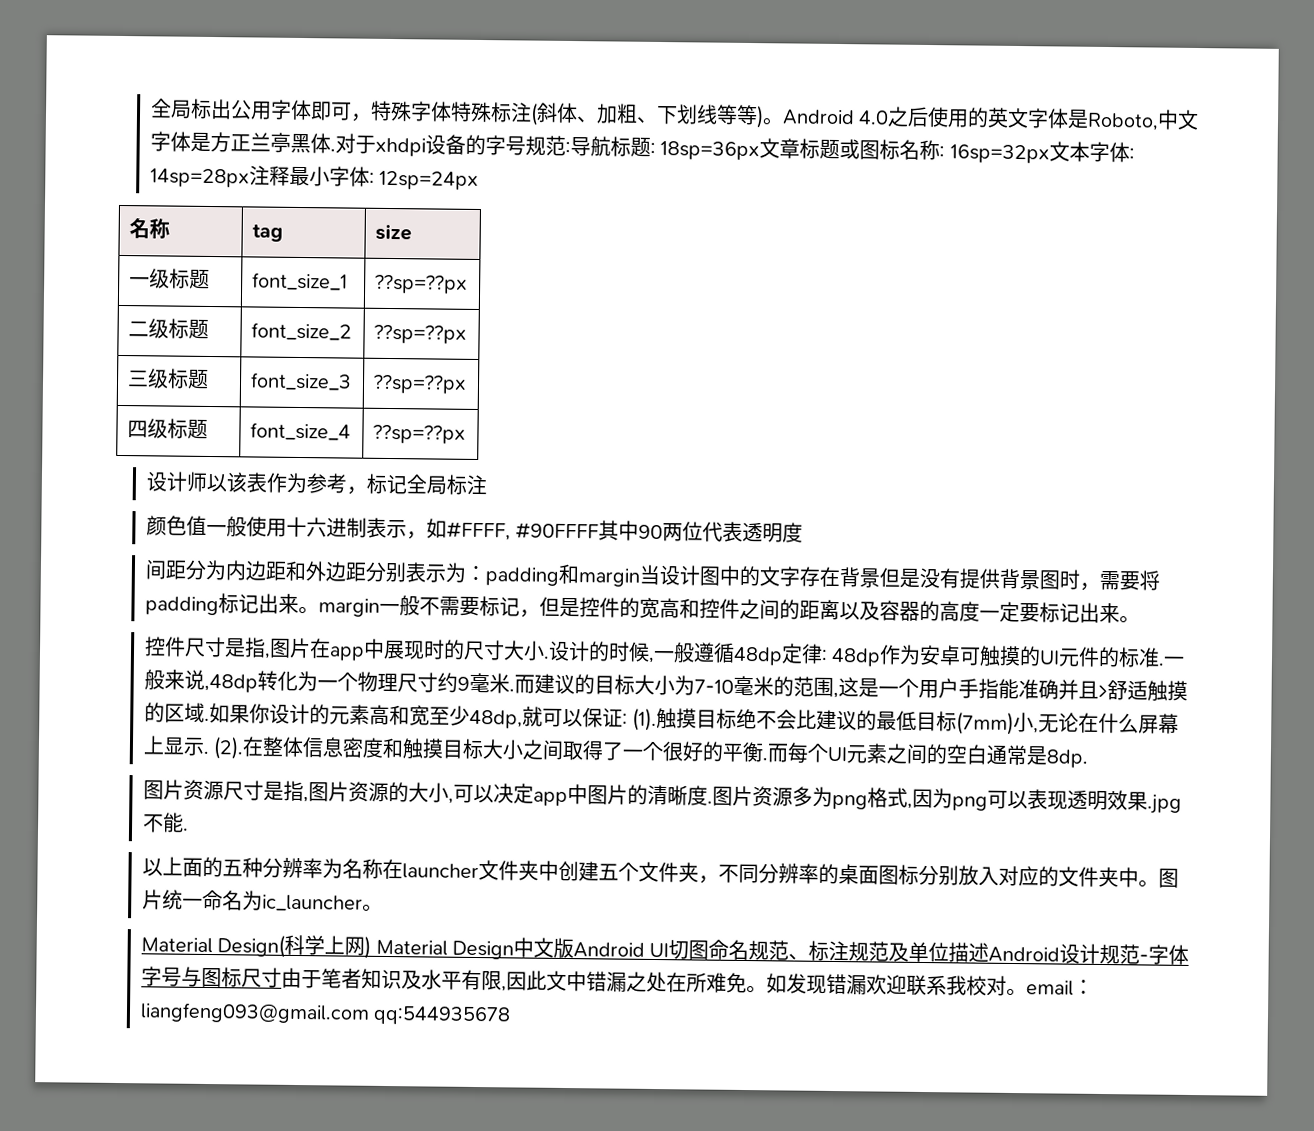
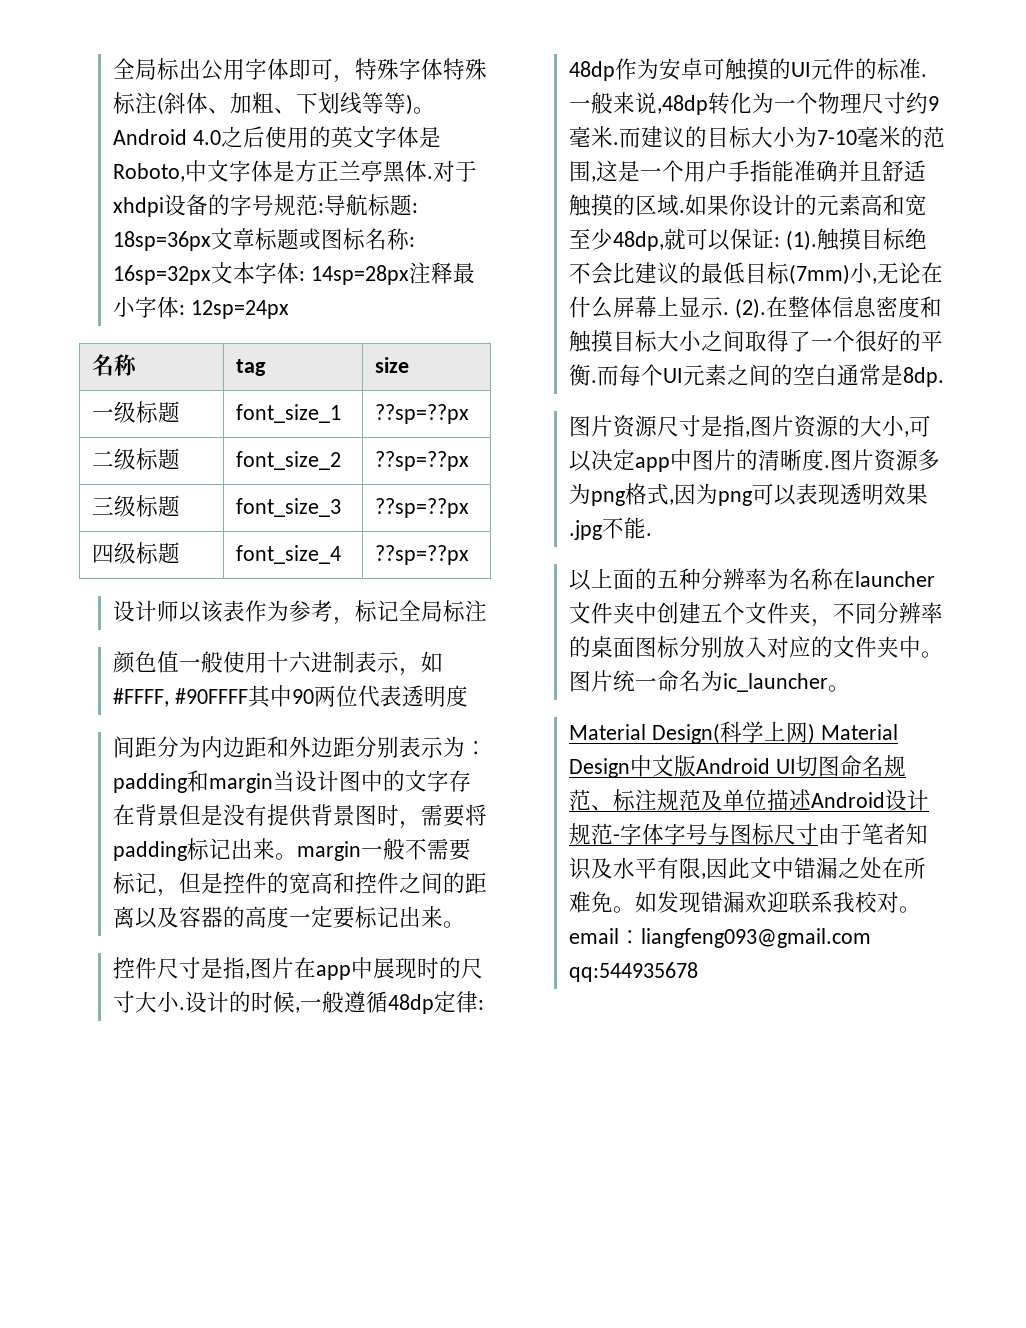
- 而建议的目标大小为7-10毫米的范围,这是一个用户手指能准确并且>舒适触摸的区域.
+ 而建议的目标大小为7-10毫米的范围,这是一个用户手指能准确并且舒适触摸的区域.

